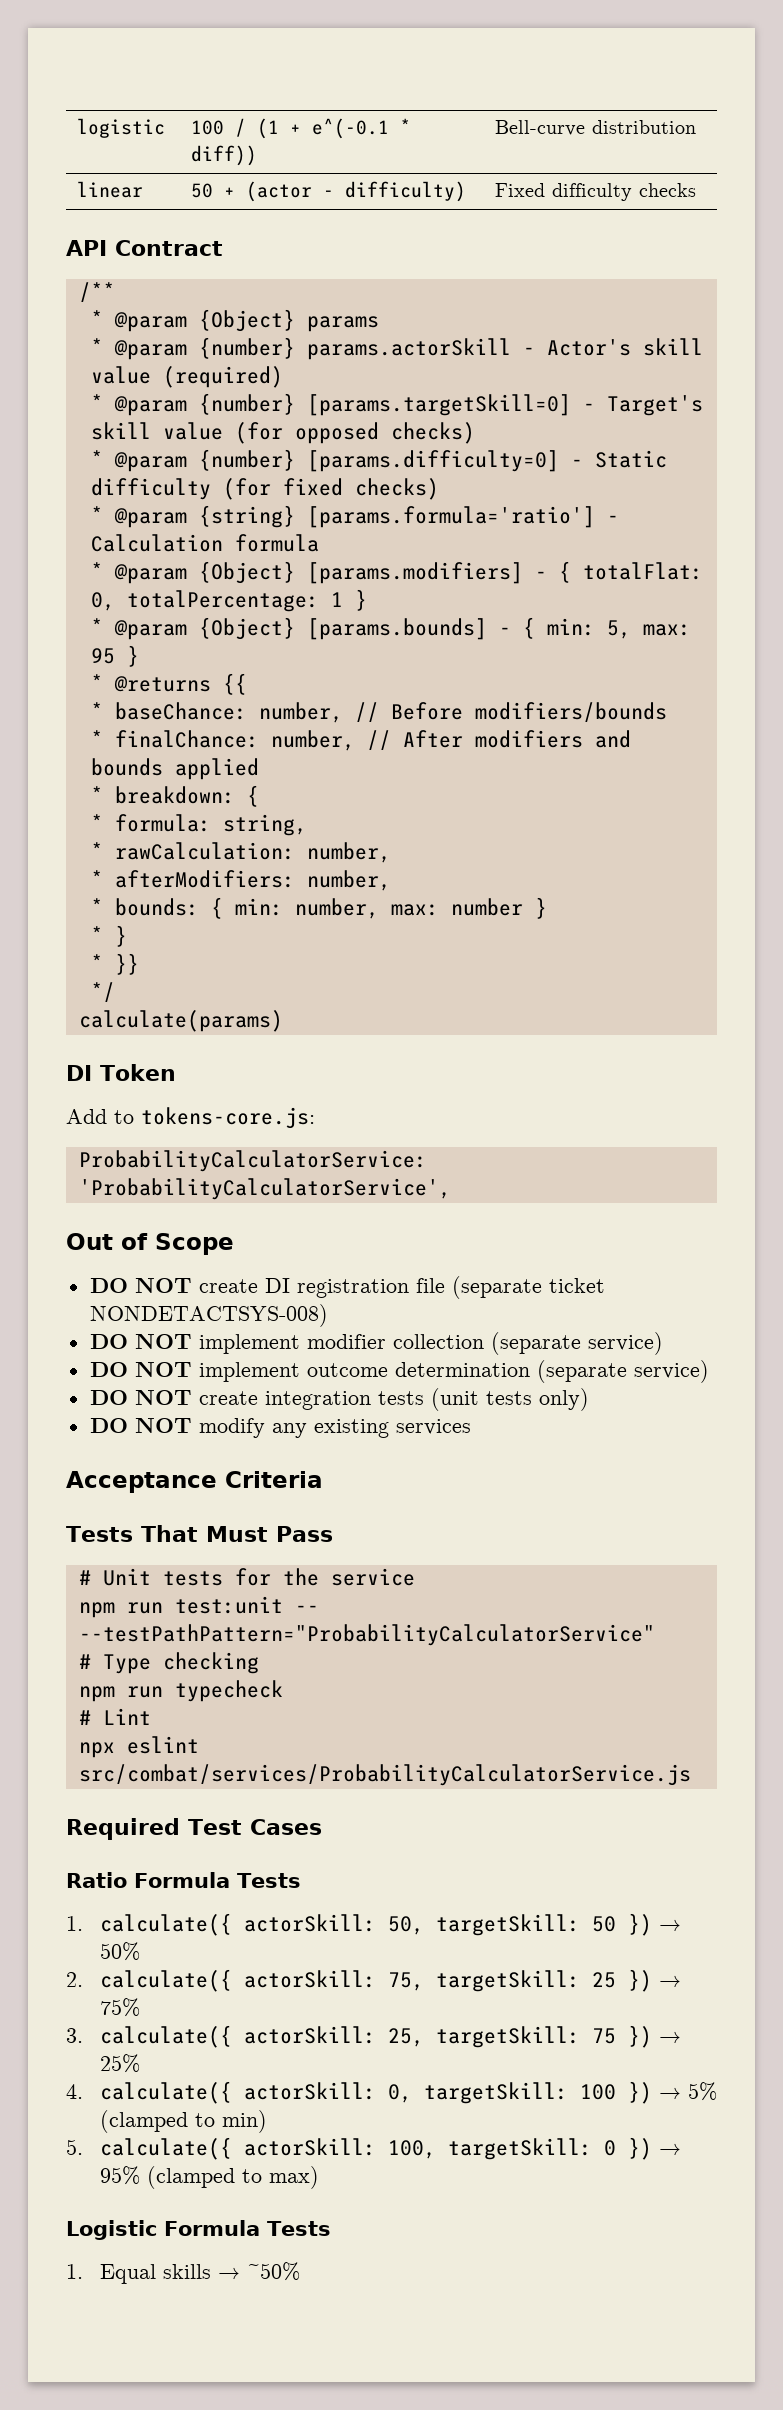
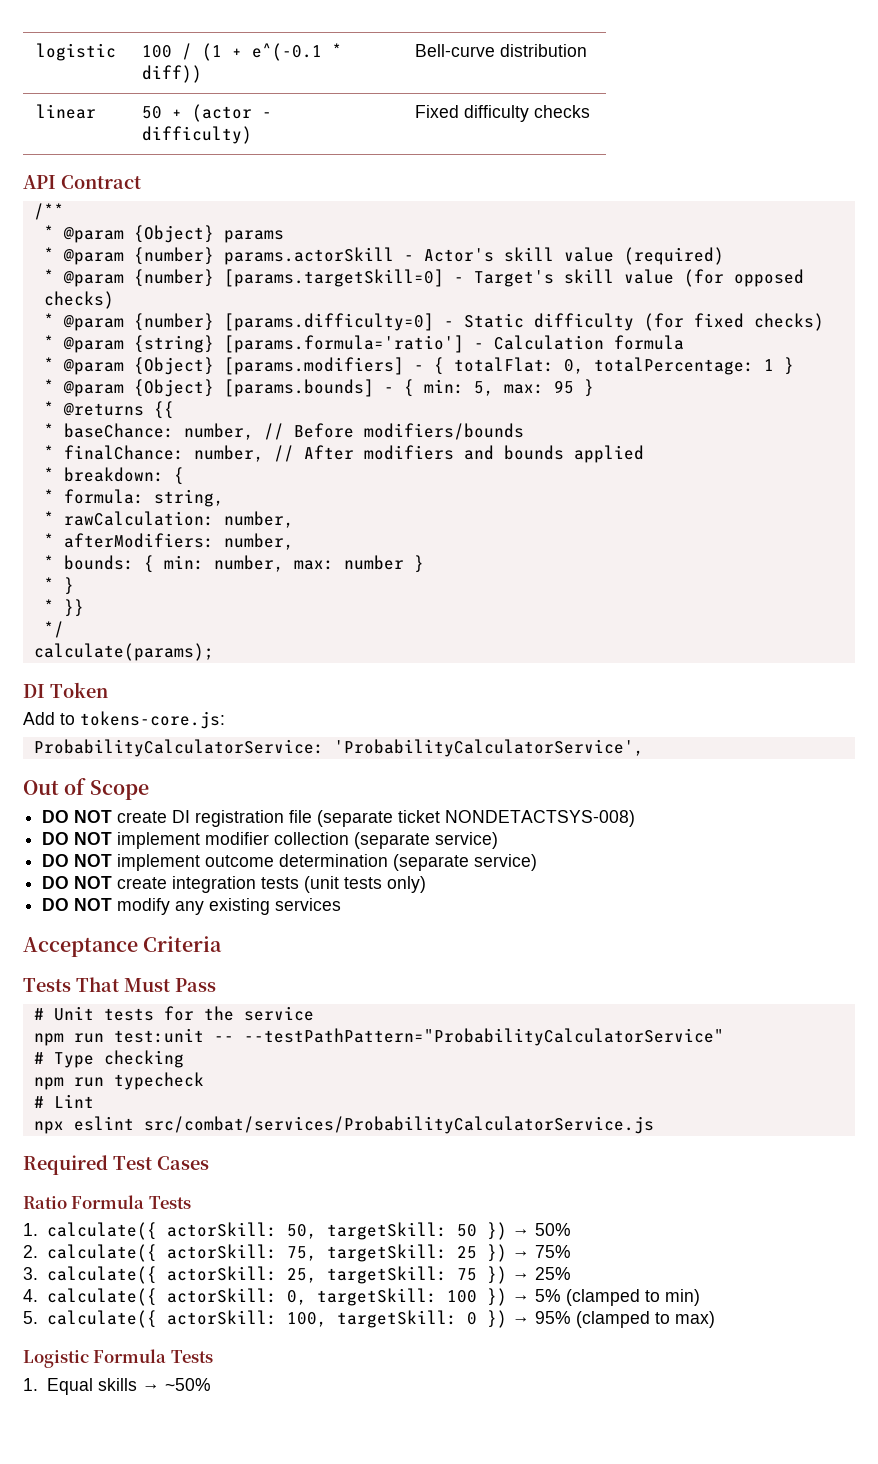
- calculate(params)
+ calculate(params);

